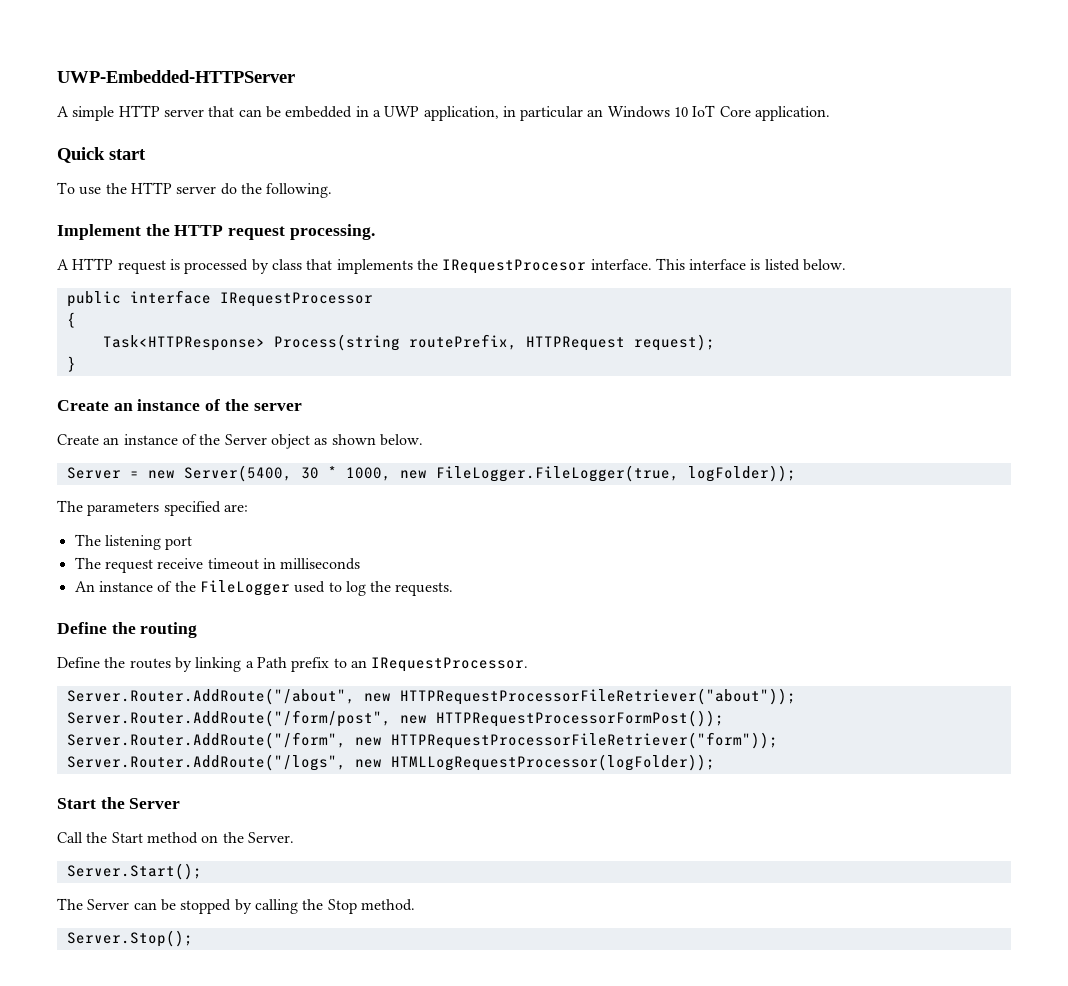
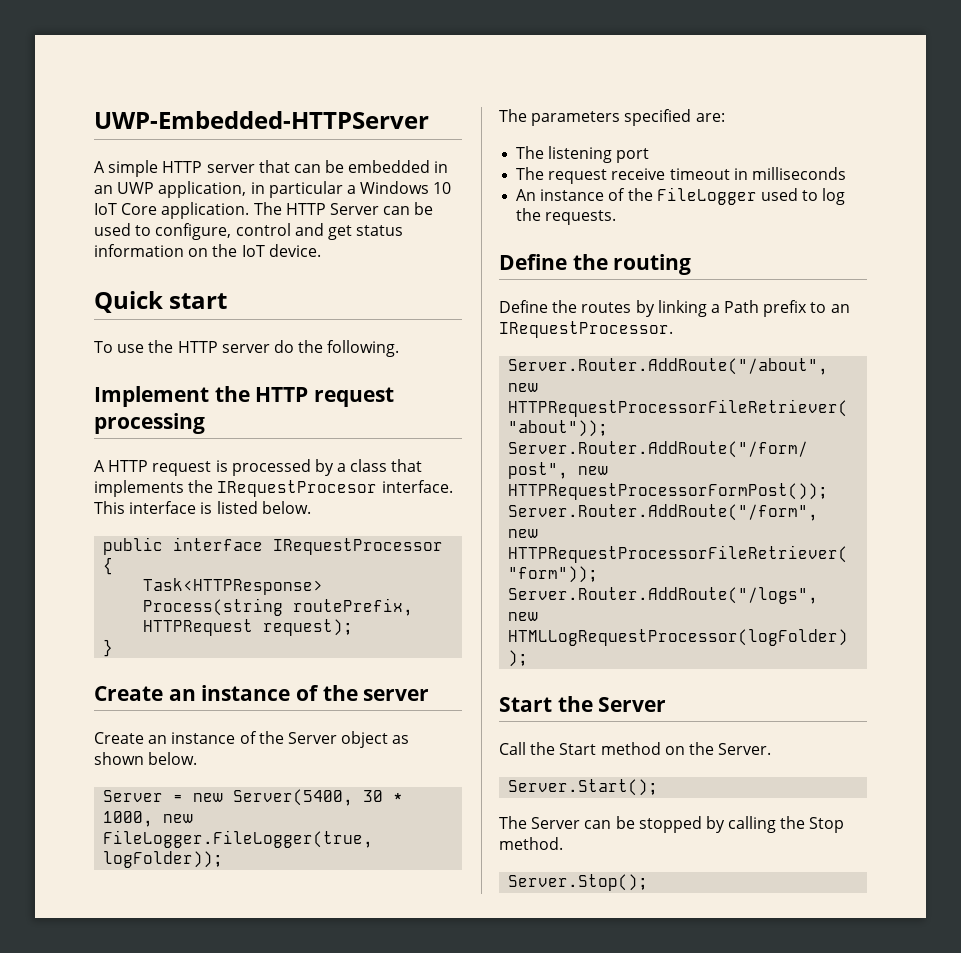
- A simple HTTP server that can be embedded in a UWP application, in particular an Windows 10 IoT Core application.
+ A simple HTTP server that can be embedded in an UWP application, in particular a Windows 10 IoT Core application. The HTTP Server can be used to configure, control and get status information on the IoT device.
- Implement the HTTP request processing.
+ Implement the HTTP request processing
- A HTTP request is processed by class that implements the IRequestProcesor interface.
+ A HTTP request is processed by a class that implements the IRequestProcesor interface.

